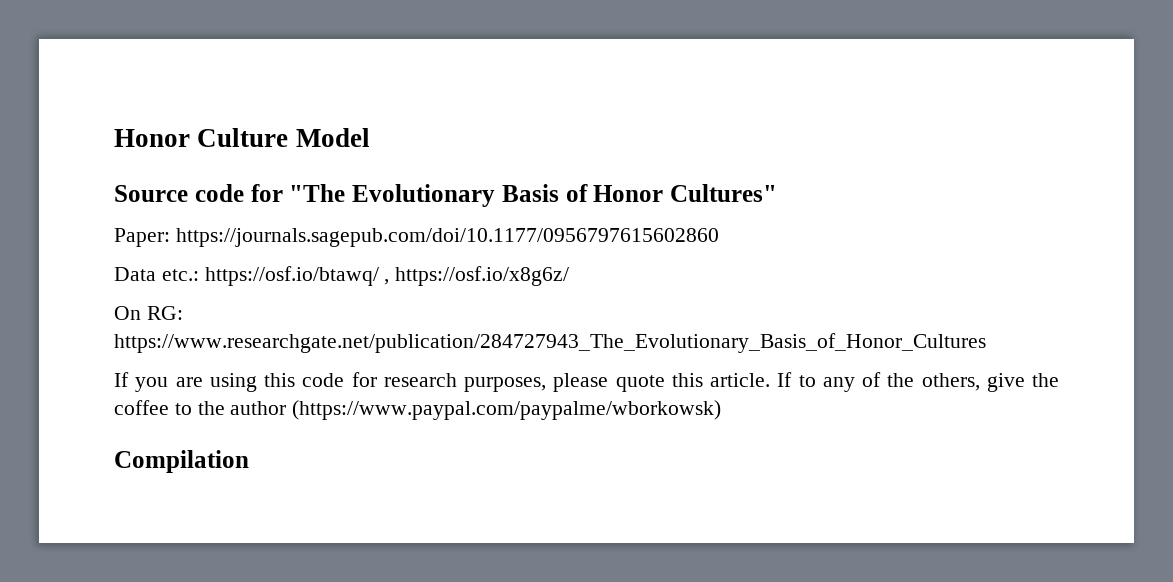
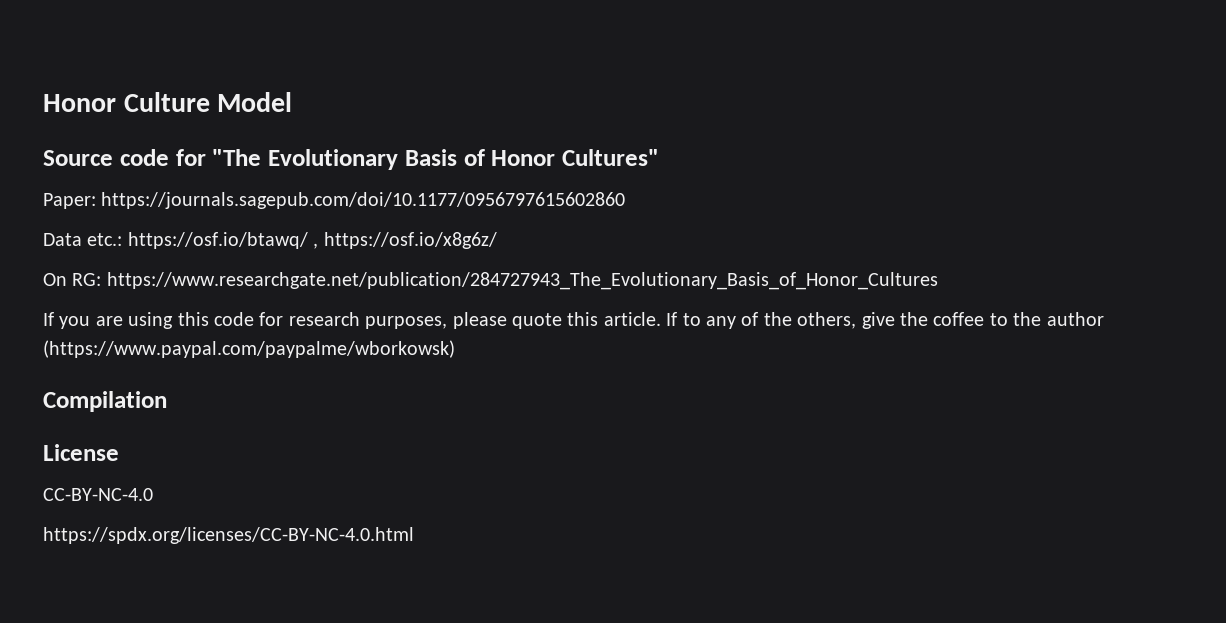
+ License
+ CC-BY-NC-4.0
+ https://spdx.org/licenses/CC-BY-NC-4.0.html

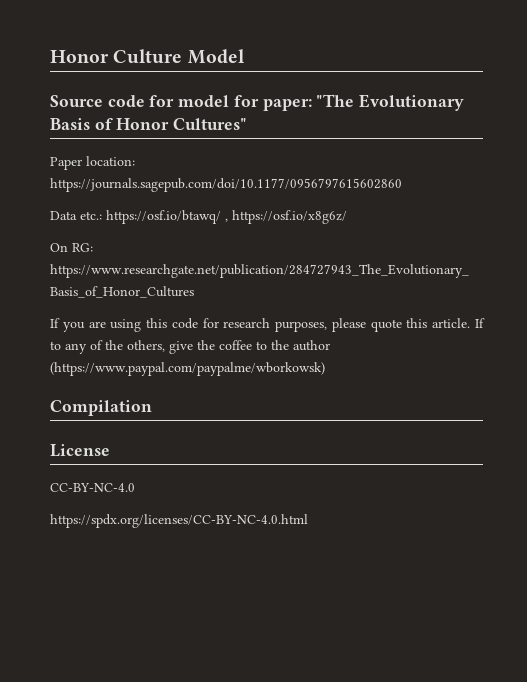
- Source code for "The Evolutionary Basis of Honor Cultures"
+ Source code for model for paper: "The Evolutionary Basis of Honor Cultures"
- Paper: https://journals.sagepub.com/doi/10.1177/0956797615602860
+ Paper location: https://journals.sagepub.com/doi/10.1177/0956797615602860

